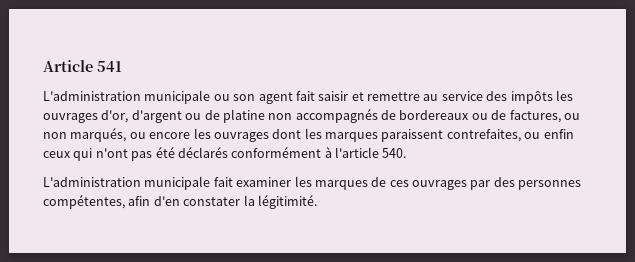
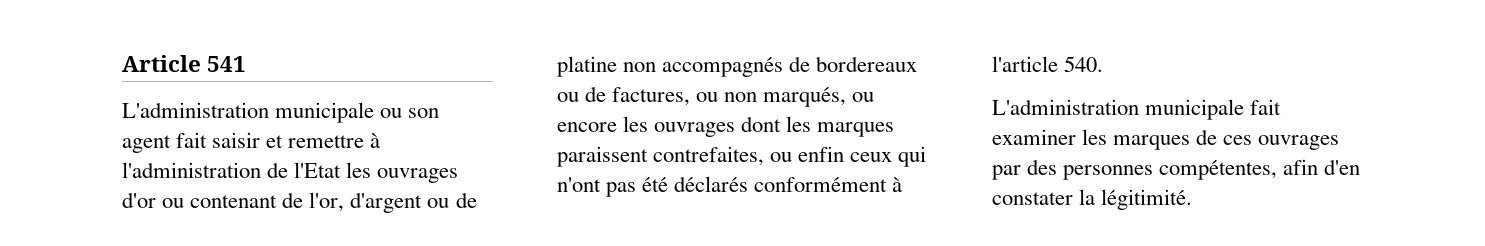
- L'administration municipale ou son agent fait saisir et remettre au service des impôts les ouvrages d'or, d'argent ou de platine non accompagnés de bordereaux ou de factures, ou non marqués, ou encore les ouvrages dont les marques paraissent contrefaites, ou enfin ceux qui n'ont pas été déclarés conformément à l'article 540.
+ L'administration municipale ou son agent fait saisir et remettre à l'administration de l'Etat les ouvrages d'or ou contenant de l'or, d'argent ou de platine non accompagnés de bordereaux ou de factures, ou non marqués, ou encore les ouvrages dont les marques paraissent contrefaites, ou enfin ceux qui n'ont pas été déclarés conformément à l'article 540.

